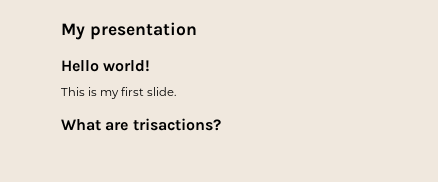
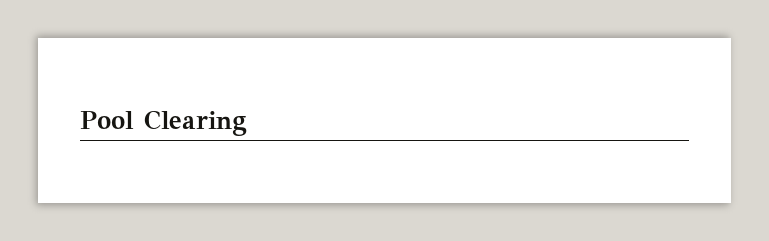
- My presentation
- Hello world!
- This is my first slide.
- What are trisactions?
+ Pool Clearing

